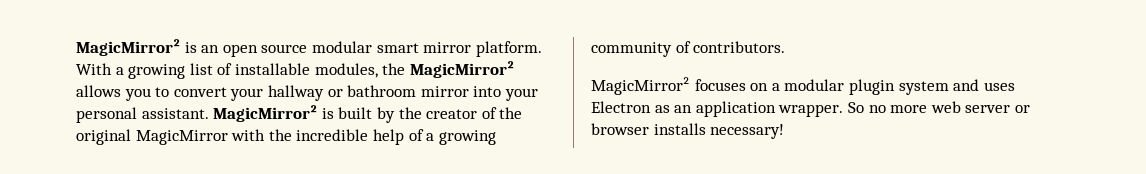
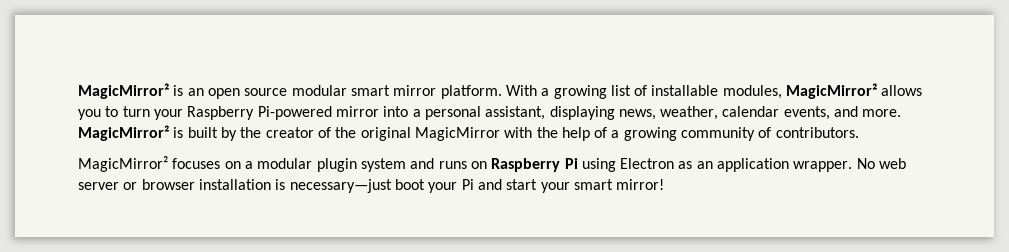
- With a growing list of installable modules, the MagicMirror² allows you to convert your hallway or bathroom mirror into your personal assistant.
+ With a growing list of installable modules, MagicMirror² allows you to turn your Raspberry Pi-powered mirror into a personal assistant, displaying news, weather, calendar events, and more.
- MagicMirror² is built by the creator of the original MagicMirror with the incredible help of a growing community of contributors.
+ MagicMirror² is built by the creator of the original MagicMirror with the help of a growing community of contributors.
- MagicMirror² focuses on a modular plugin system and uses Electron as an application wrapper.
+ MagicMirror² focuses on a modular plugin system and runs on Raspberry Pi using Electron as an application wrapper.
- So no more web server or browser installs necessary!
+ No web server or browser installation is necessary—just boot your Pi and start your smart mirror!

